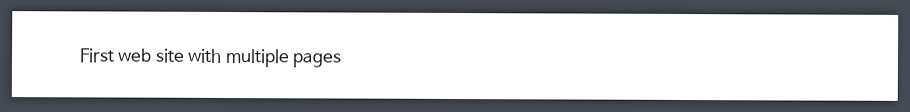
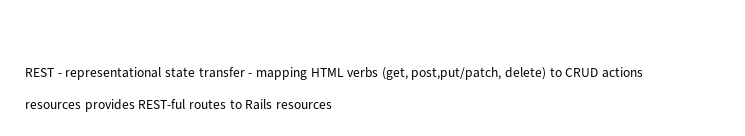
- First web site with multiple pages
+ REST - representational state transfer - mapping HTML verbs (get, post,put/patch, delete) to CRUD actions
+ resources provides REST-ful routes to Rails resources

